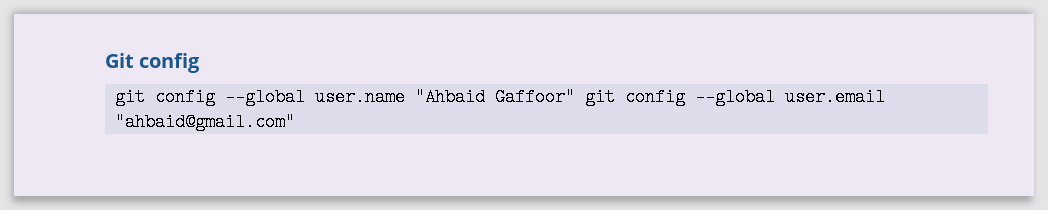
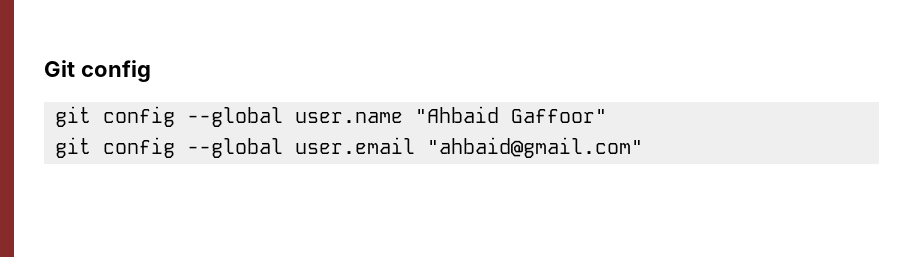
- git config --global user.name "Ahbaid Gaffoor" git config --global user.email "ahbaid@gmail.com"
+ git config --global user.name "Ahbaid Gaffoor"
+ git config --global user.email "ahbaid@gmail.com"

